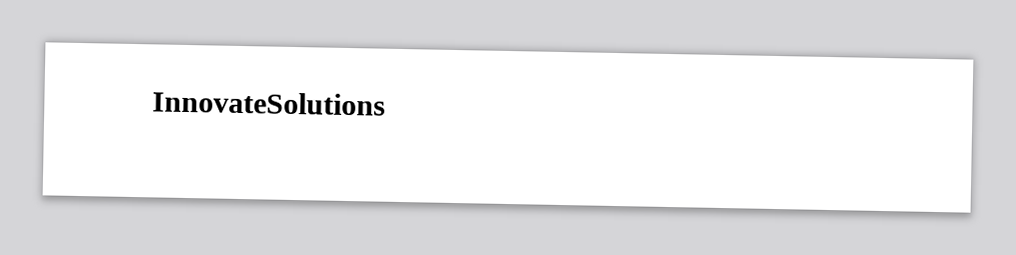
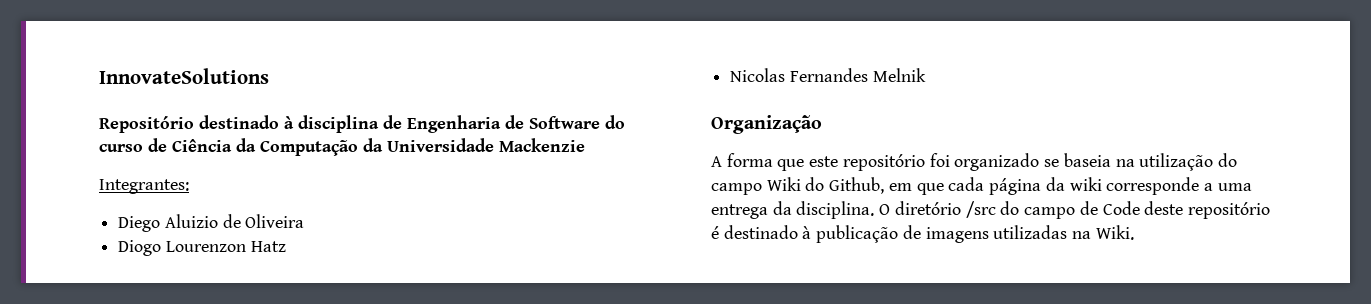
+ Repositório destinado à disciplina de Engenharia de Software do curso de Ciência da Computação da Universidade Mackenzie
+ Integrantes:
+ Diego Aluizio de Oliveira
+ Diogo Lourenzon Hatz
+ Nicolas Fernandes Melnik
+ Organização
+ A forma que este repositório foi organizado se baseia na utilização do campo Wiki do Github, em que cada página da wiki corresponde a uma entrega da disciplina. O diretório /src do campo de Code deste repositório é destinado à publicação de imagens utilizadas na Wiki.

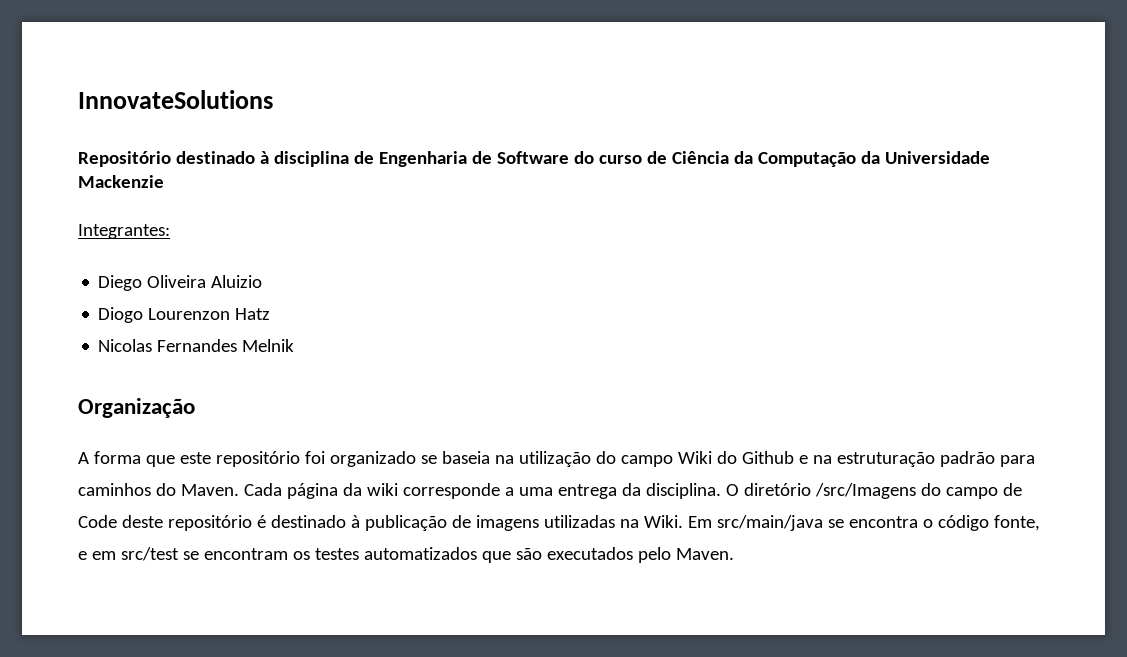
- Diego Aluizio de Oliveira
+ Diego Oliveira Aluizio
- A forma que este repositório foi organizado se baseia na utilização do campo Wiki do Github, em que cada página da wiki corresponde a uma entrega da disciplina.
+ A forma que este repositório foi organizado se baseia na utilização do campo Wiki do Github e na estruturação padrão para caminhos do Maven. Cada página da wiki corresponde a uma entrega da disciplina.
- O diretório /src do campo de Code deste repositório é destinado à publicação de imagens utilizadas na Wiki.
+ O diretório /src/Imagens do campo de Code deste repositório é destinado à publicação de imagens utilizadas na Wiki.
+ Em src/main/java se encontra o código fonte, e em src/test se encontram os testes automatizados que são executados pelo Maven.

